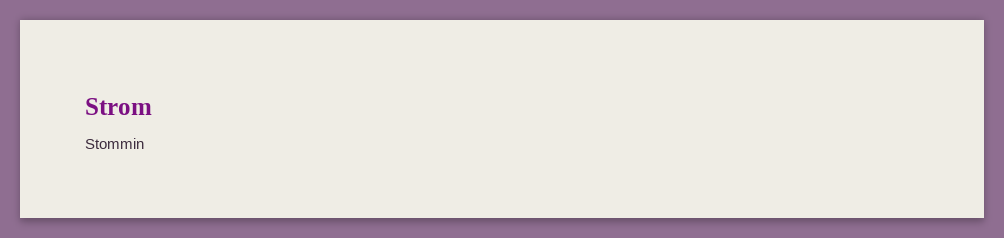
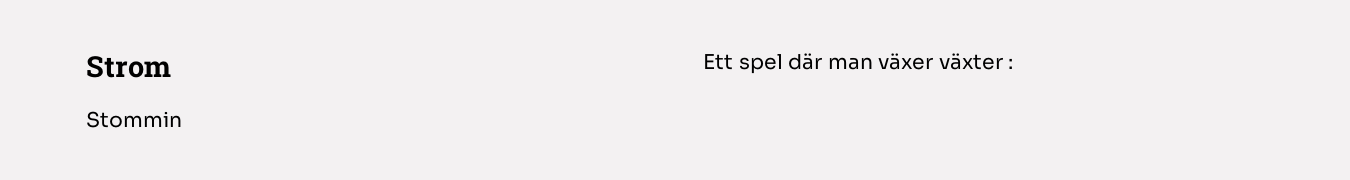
+ Ett spel där man växer växter :

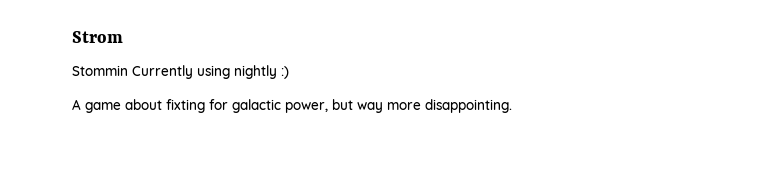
- Stommin
- Ett spel där man växer växter :
+ Stommin Currently using nightly :)
+ A game about fixting for galactic power, but way more disappointing.

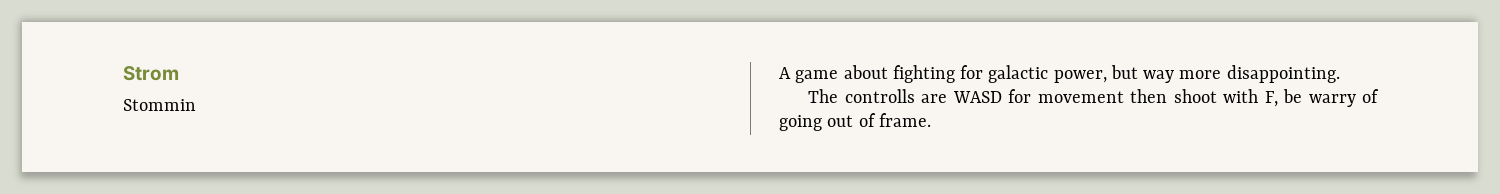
- Stommin Currently using nightly :)
+ Stommin
- A game about fixting for galactic power, but way more disappointing.
+ A game about fighting for galactic power, but way more disappointing.
+ The controlls are WASD for movement then shoot with F, be warry of going out of frame.

